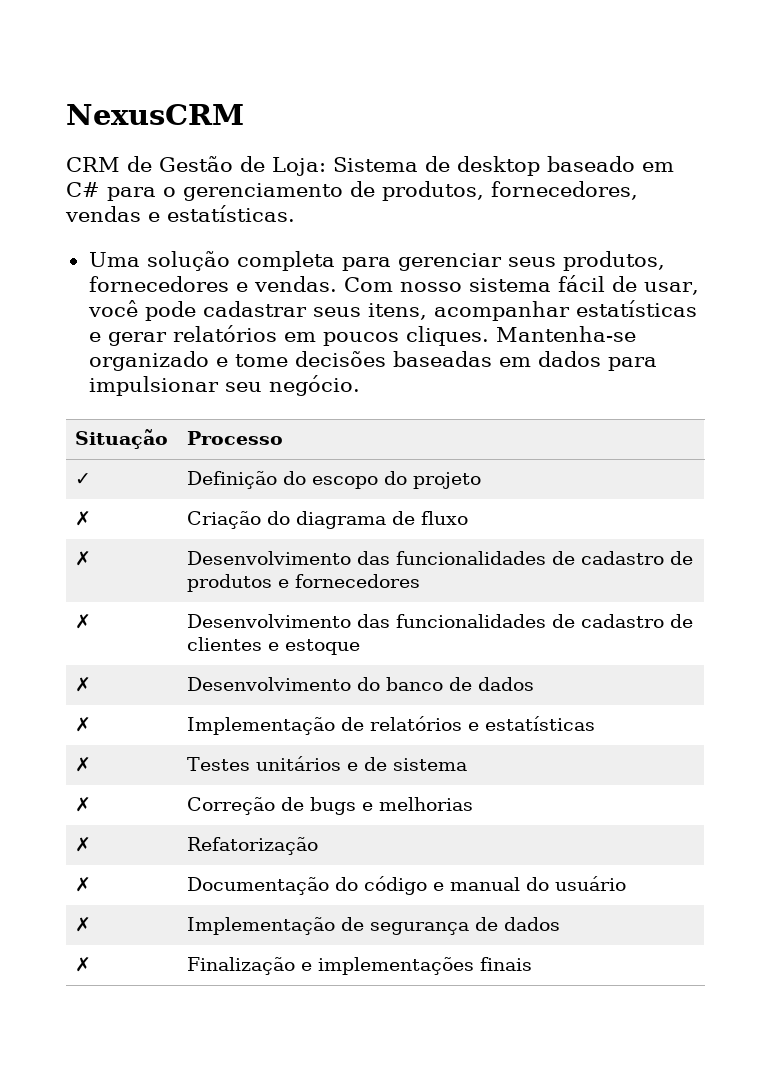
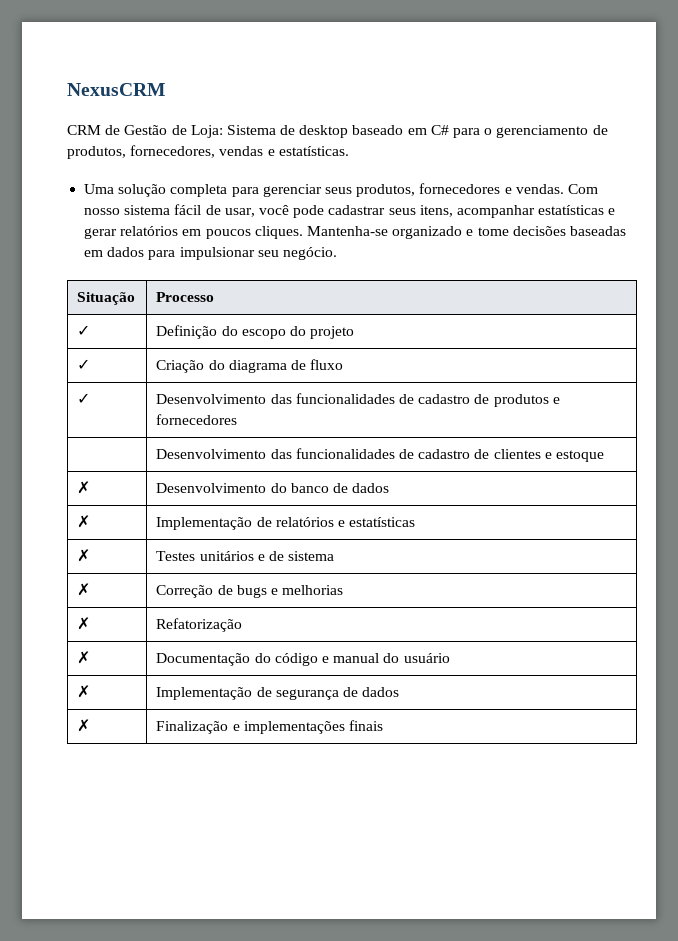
- ✗ | Criação do diagrama de fluxo
+ ✓ | Criação do diagrama de fluxo
- ✗ | Desenvolvimento das funcionalidades de cadastro de produtos e fornecedores
+ ✓ | Desenvolvimento das funcionalidades de cadastro de produtos e fornecedores
- ✗ | Desenvolvimento das funcionalidades de cadastro de clientes e estoque
+ | Desenvolvimento das funcionalidades de cadastro de clientes e estoque

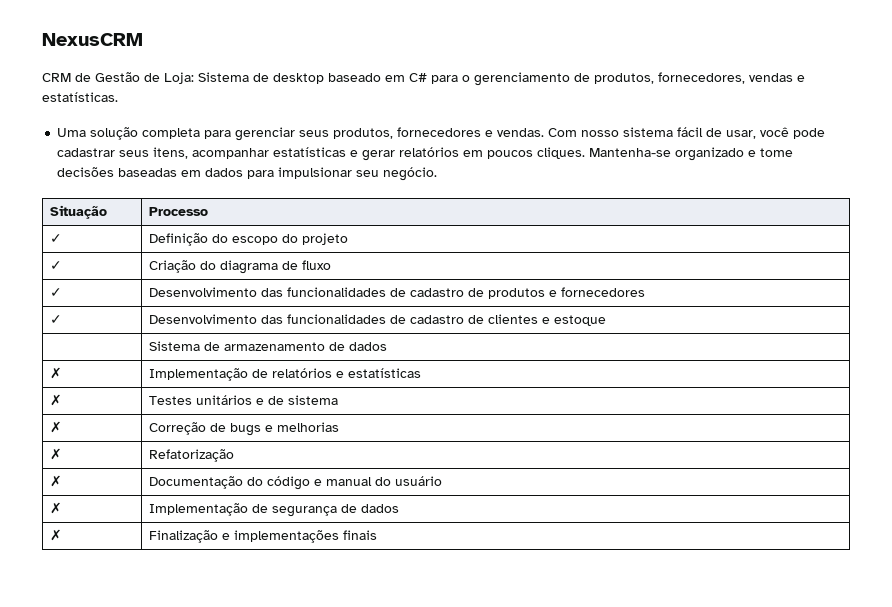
- | Desenvolvimento das funcionalidades de cadastro de clientes e estoque
+ ✓ | Desenvolvimento das funcionalidades de cadastro de clientes e estoque
- ✗ | Desenvolvimento do banco de dados
+ | Sistema de armazenamento de dados

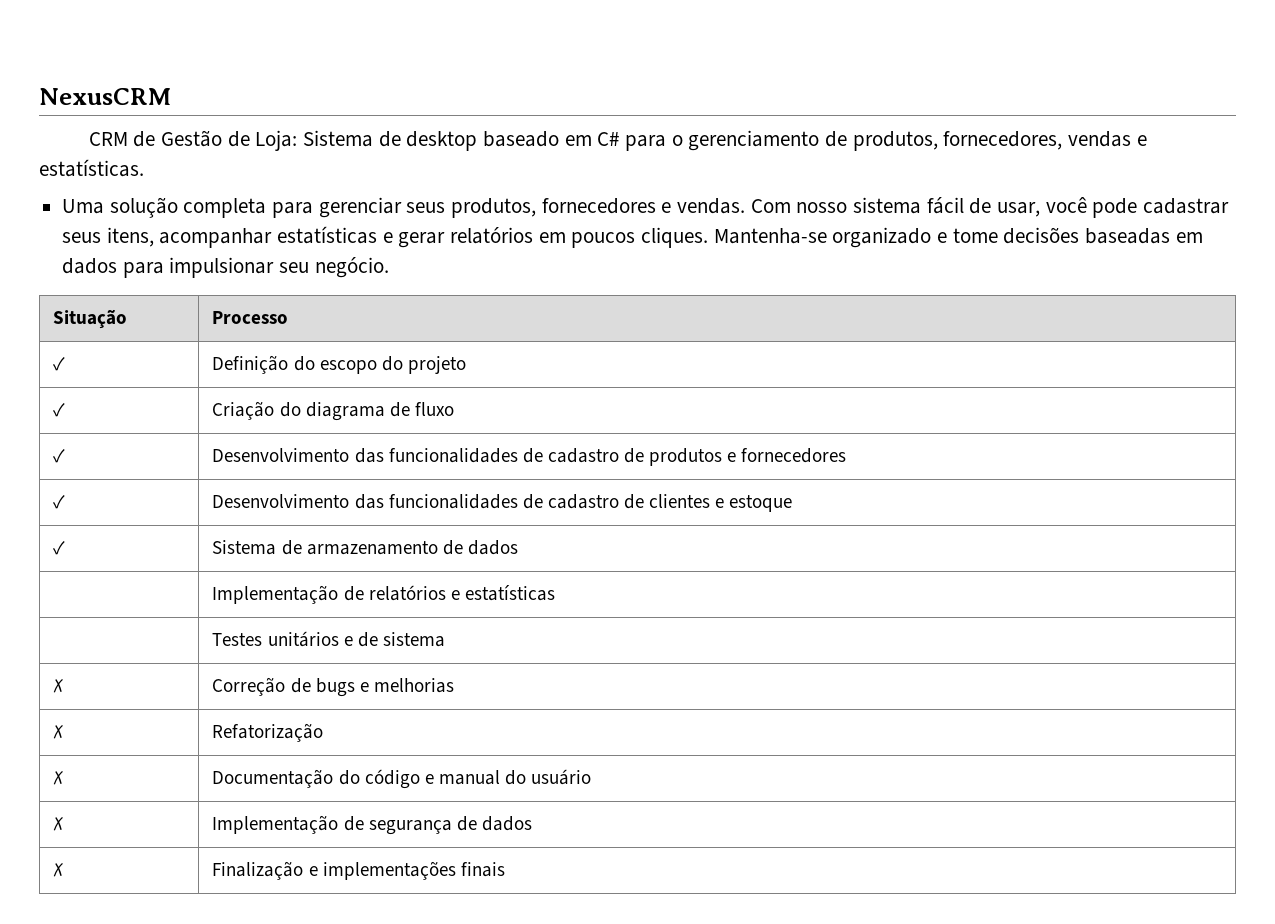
- | Sistema de armazenamento de dados
+ ✓ | Sistema de armazenamento de dados
- ✗ | Implementação de relatórios e estatísticas
+ | Implementação de relatórios e estatísticas
- ✗ | Testes unitários e de sistema
+ | Testes unitários e de sistema

